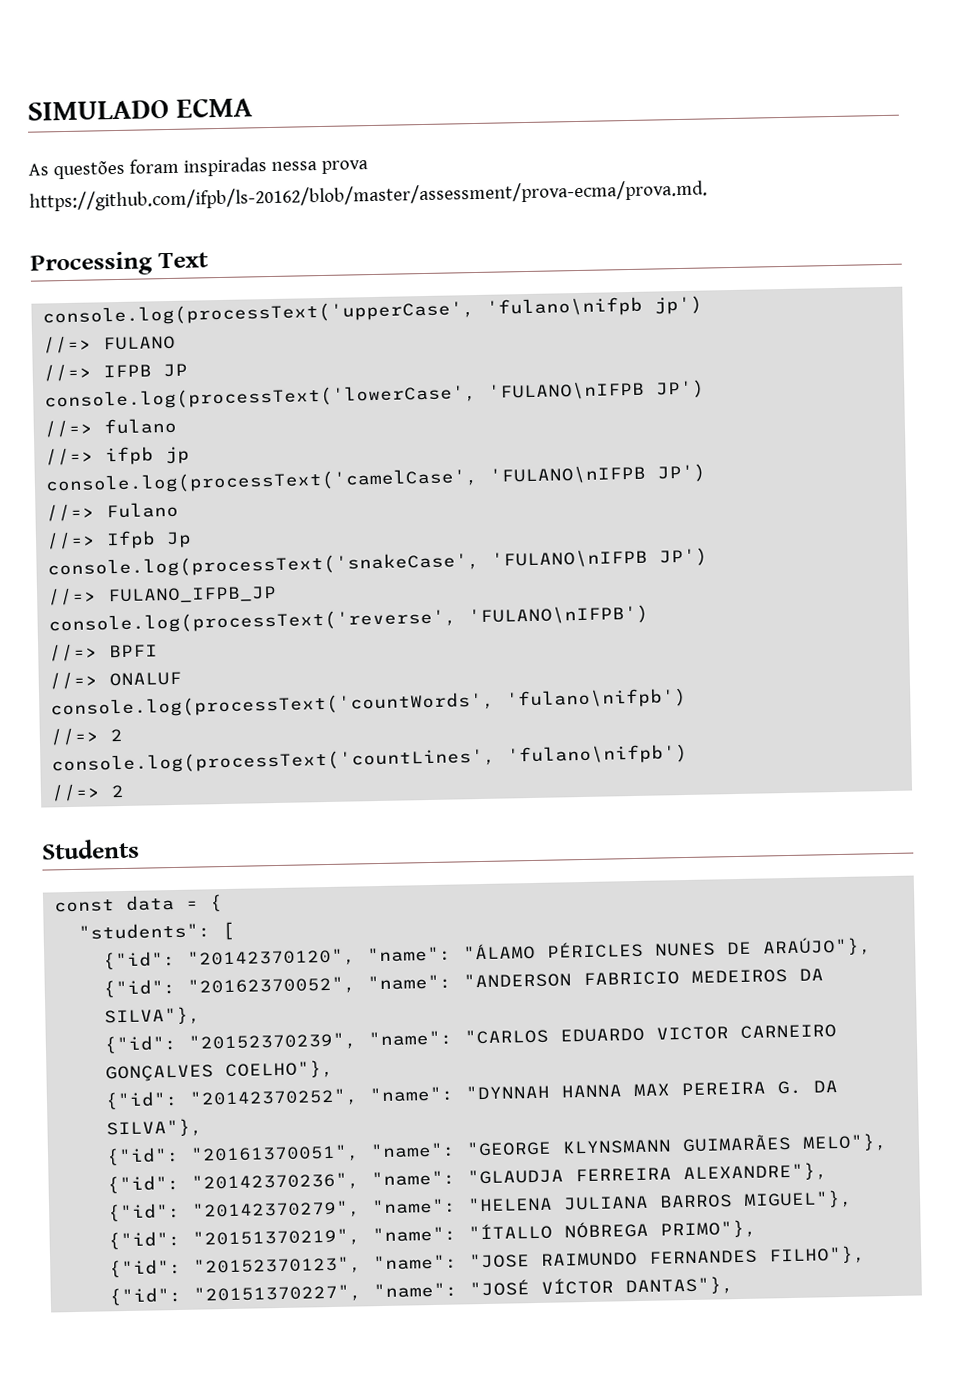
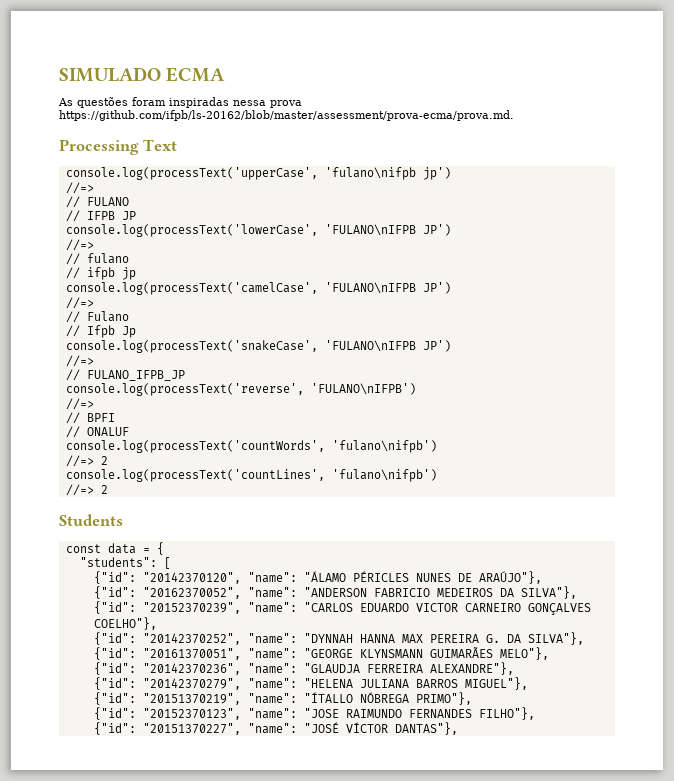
  console.log(processText('upperCase', 'fulano\nifpb jp')
- //=> FULANO
+ //=>
+ // FULANO
- //=> IFPB JP
+ // IFPB JP
  console.log(processText('lowerCase', 'FULANO\nIFPB JP')
- //=> fulano
+ //=>
+ // fulano
- //=> ifpb jp
+ // ifpb jp
  console.log(processText('camelCase', 'FULANO\nIFPB JP')
- //=> Fulano
+ //=>
+ // Fulano
- //=> Ifpb Jp
+ // Ifpb Jp
  console.log(processText('snakeCase', 'FULANO\nIFPB JP')
- //=> FULANO_IFPB_JP
+ //=>
+ // FULANO_IFPB_JP
  console.log(processText('reverse', 'FULANO\nIFPB')
- //=> BPFI
+ //=>
+ // BPFI
- //=> ONALUF
+ // ONALUF

